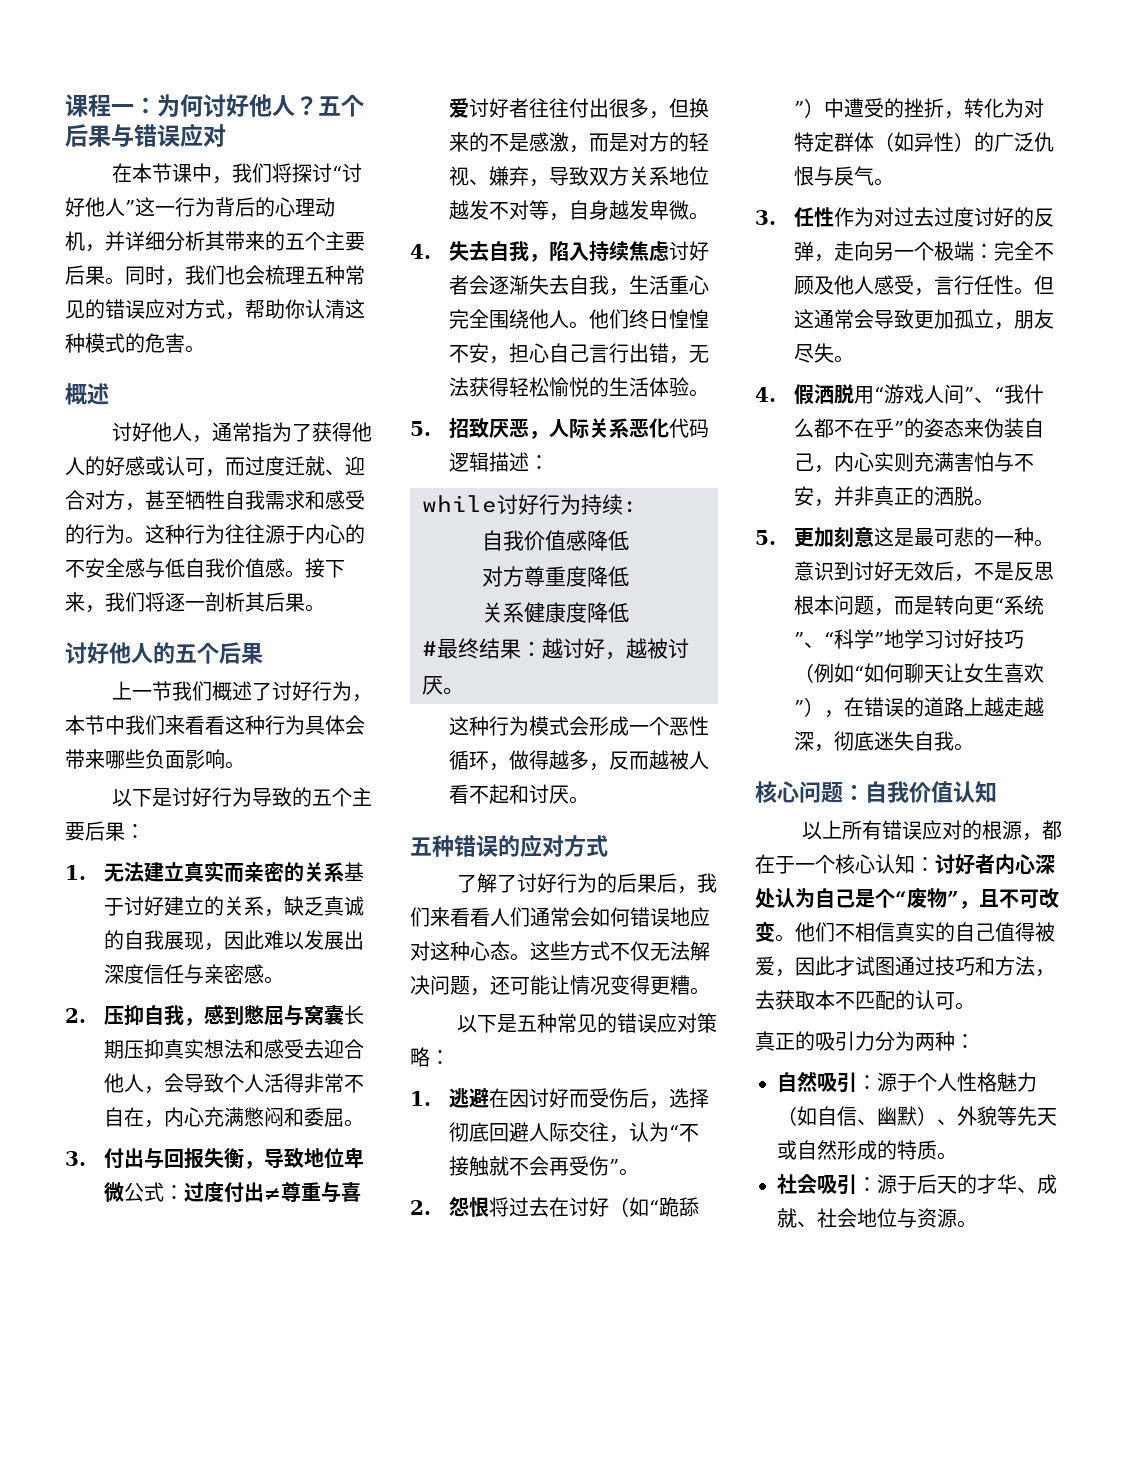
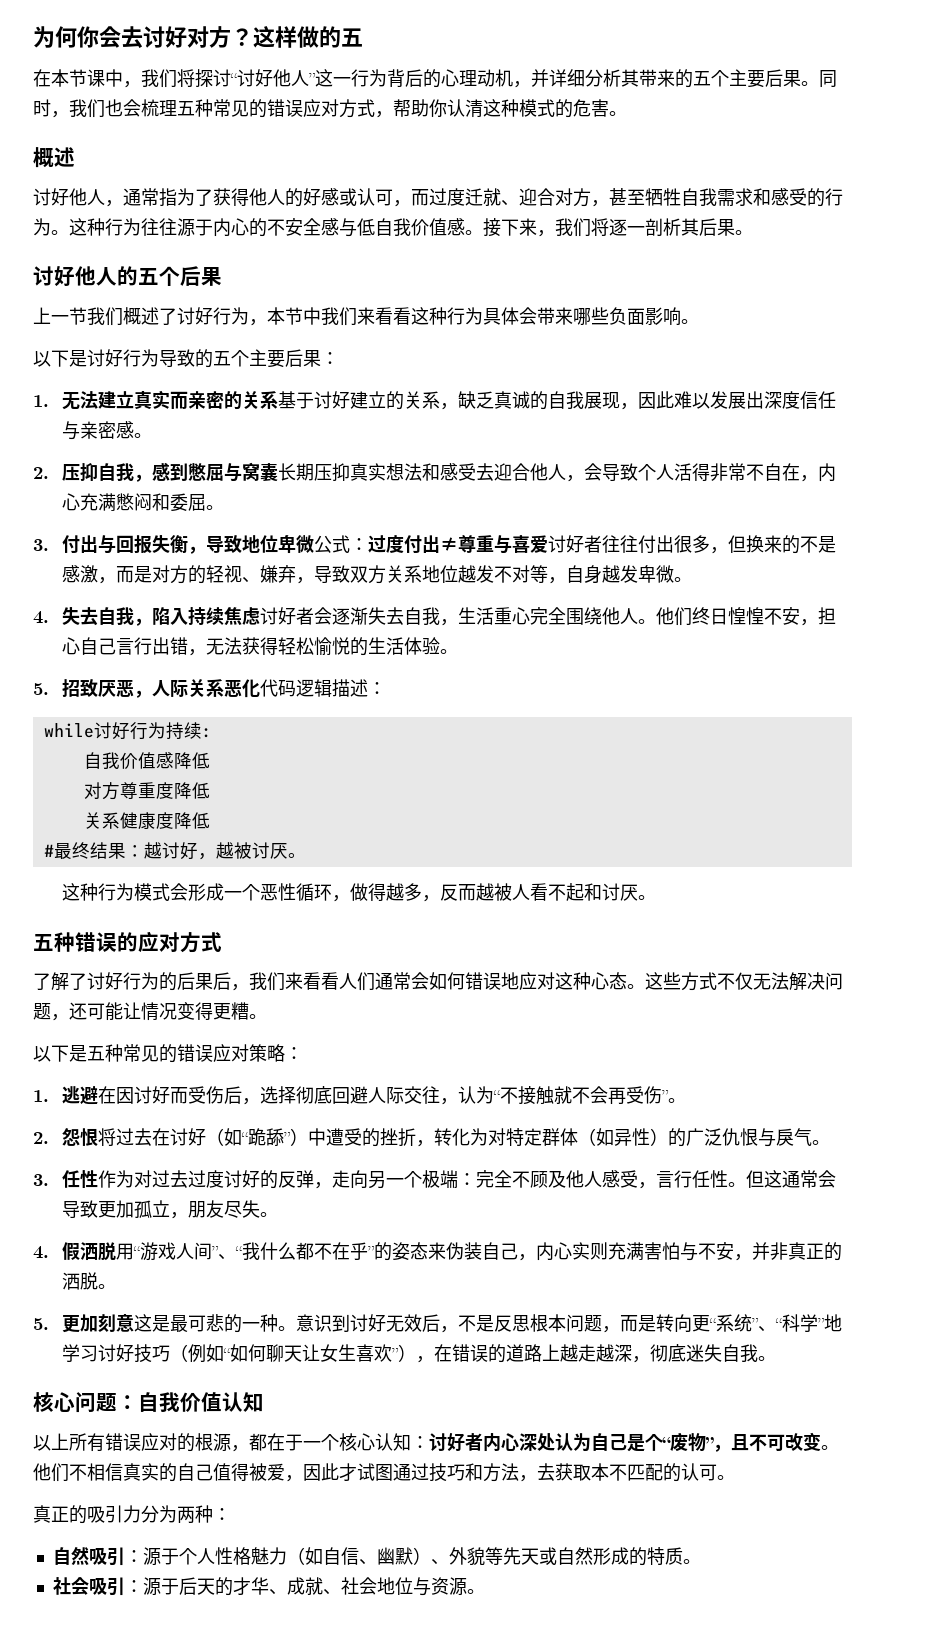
- 课程一：为何讨好他人？五个后果与错误应对
+ 为何你会去讨好对方？这样做的五

